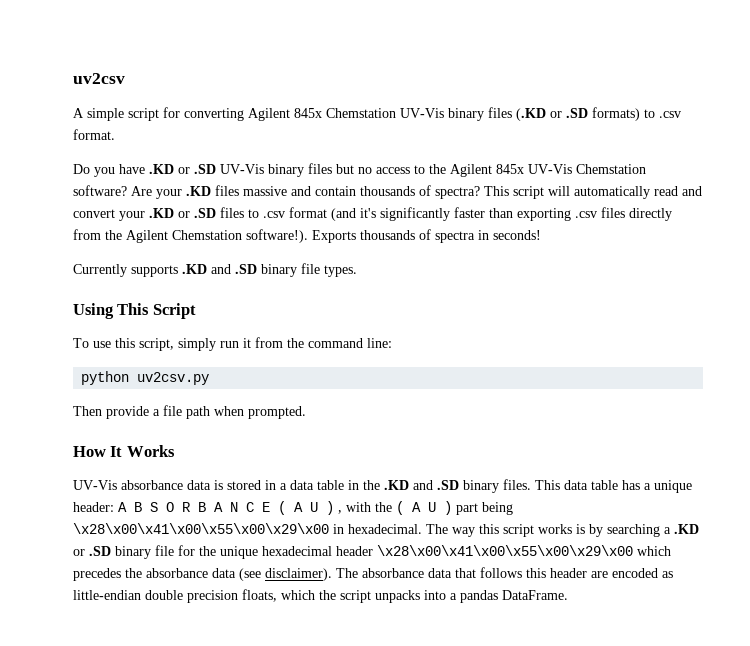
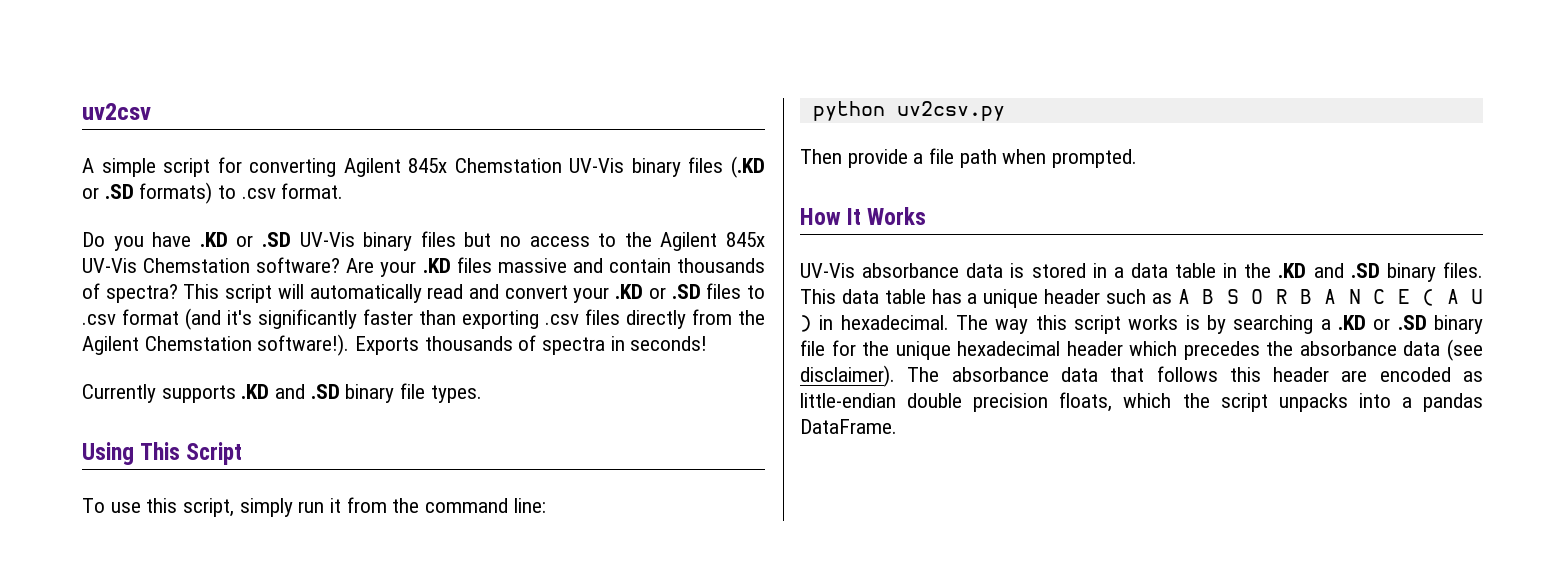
- This data table has a unique header: A B S O R B A N C E ( A U ) , with the ( A U ) part being \x28\x00\x41\x00\x55\x00\x29\x00 in hexadecimal.
+ This data table has a unique header such as A B S O R B A N C E ( A U ) in hexadecimal.
- The way this script works is by searching a .KD or .SD binary file for the unique hexadecimal header \x28\x00\x41\x00\x55\x00\x29\x00 which precedes the absorbance data (see disclaimer).
+ The way this script works is by searching a .KD or .SD binary file for the unique hexadecimal header which precedes the absorbance data (see disclaimer).

